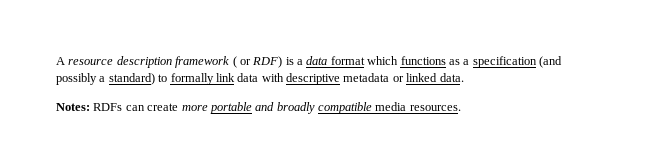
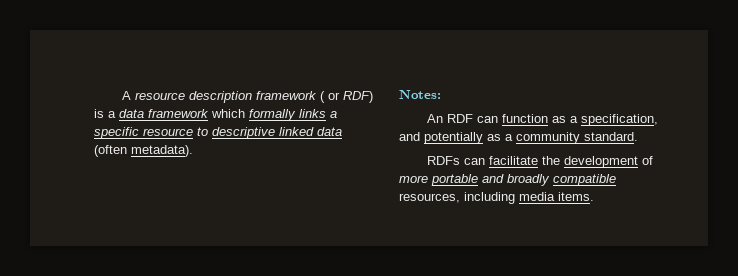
- A resource description framework ( or RDF) is a data format which functions as a specification (and possibly a standard) to formally link data with descriptive metadata or linked data.
- Notes: RDFs can create more portable and broadly compatible media resources.
+ A resource description framework ( or RDF) is a data framework which formally links a specific resource to descriptive linked data (often metadata).
+ Notes:
+ An RDF can function as a specification, and potentially as a community standard.
+ RDFs can facilitate the development of more portable and broadly compatible resources, including media items.

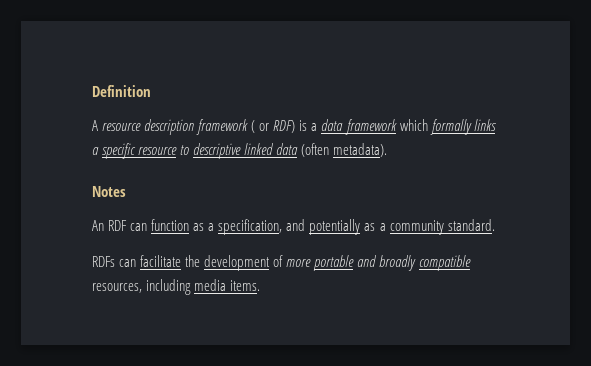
+ Definition
- Notes:
+ Notes

